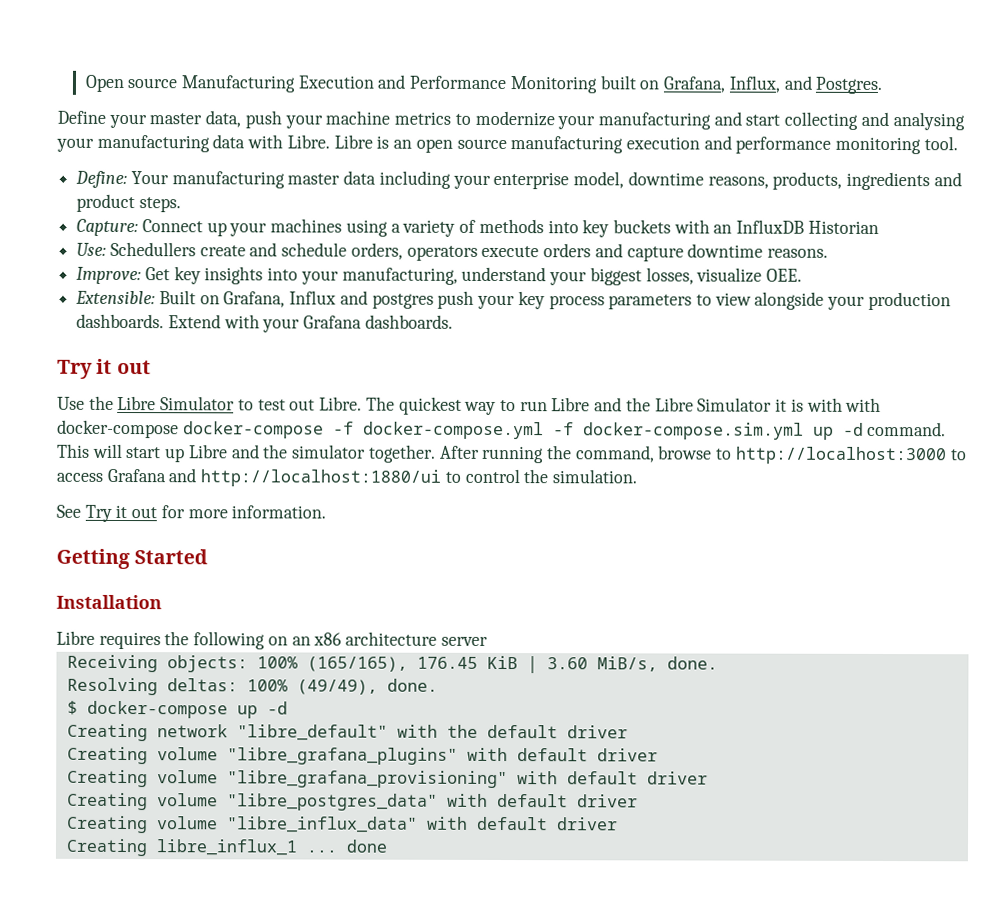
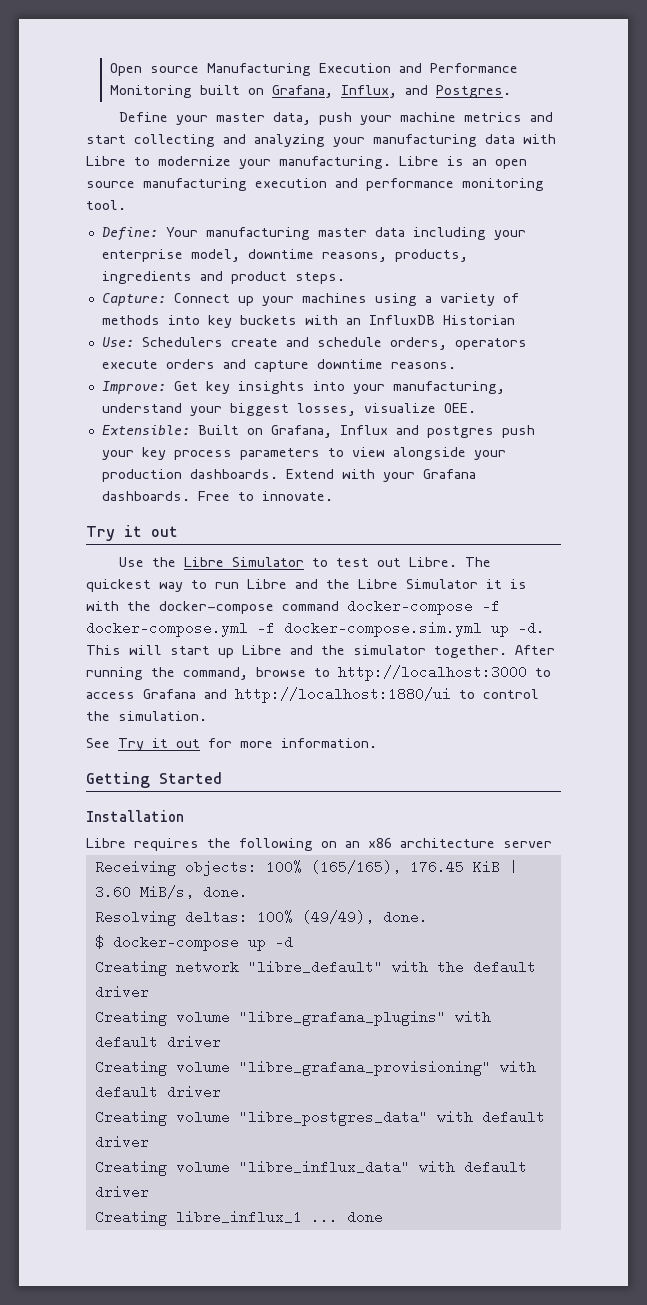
- Define your master data, push your machine metrics to modernize your manufacturing and start collecting and analysing your manufacturing data with Libre.
+ Define your master data, push your machine metrics and start collecting and analyzing your manufacturing data with Libre to modernize your manufacturing.
- Use: Schedullers create and schedule orders, operators execute orders and capture downtime reasons.
+ Use: Schedulers create and schedule orders, operators execute orders and capture downtime reasons.
+ Free to innovate.
- The quickest way to run Libre and the Libre Simulator it is with with docker-compose docker-compose -f docker-compose.yml -f docker-compose.sim.yml up -d command.
+ The quickest way to run Libre and the Libre Simulator it is with the docker-compose command docker-compose -f docker-compose.yml -f docker-compose.sim.yml up -d.

